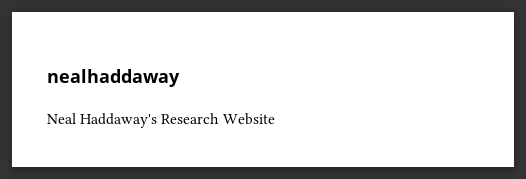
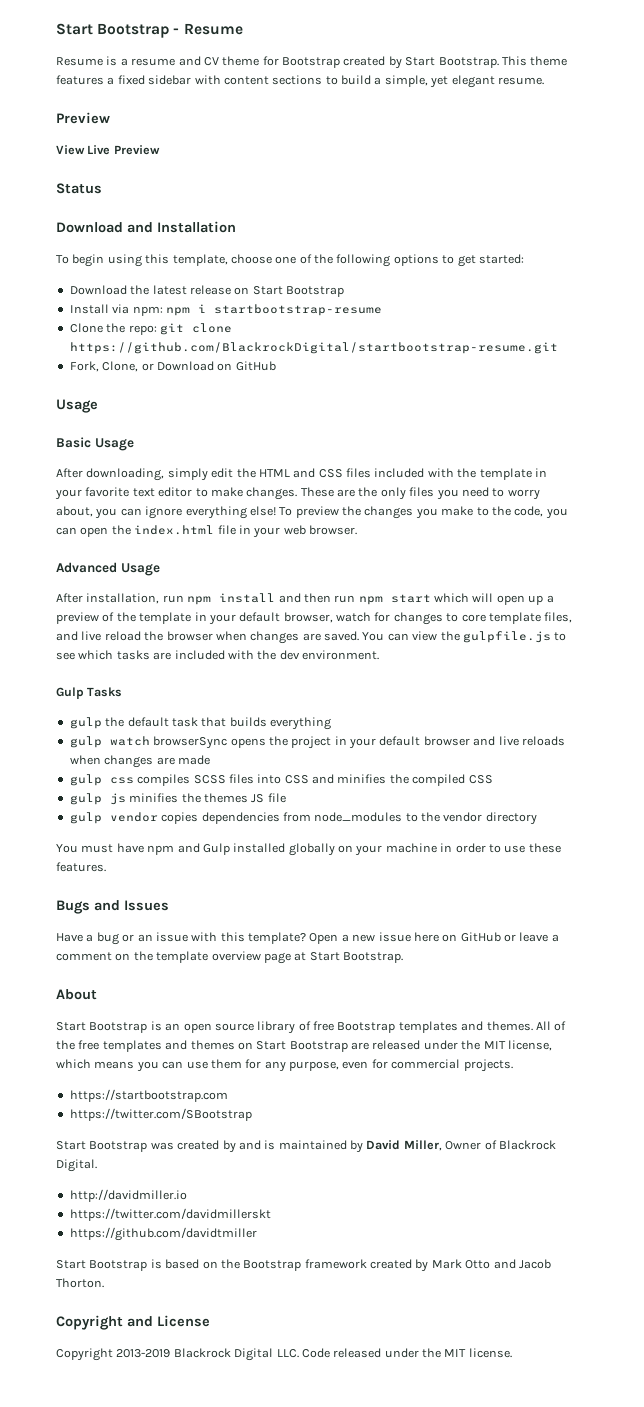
- nealhaddaway
- Neal Haddaway's Research Website
+ Start Bootstrap - Resume
+ Resume is a resume and CV theme for Bootstrap created by Start Bootstrap. This theme features a fixed sidebar with content sections to build a simple, yet elegant resume.
+ Preview
+ View Live Preview
+ Status
+ Download and Installation
+ To begin using this template, choose one of the following options to get started:
+ Download the latest release on Start Bootstrap
+ Install via npm: npm i startbootstrap-resume
+ Clone the repo: git clone https://github.com/BlackrockDigital/startbootstrap-resume.git
+ Fork, Clone, or Download on GitHub
+ Usage
+ Basic Usage
+ After downloading, simply edit the HTML and CSS files included with the template in your favorite text editor to make changes. These are the only files you need to worry about, you can ignore everything else! To preview the changes you make to the code, you can open the index.html file in your web browser.
+ Advanced Usage
+ After installation, run npm install and then run npm start which will open up a preview of the template in your default browser, watch for changes to core template files, and live reload the browser when changes are saved. You can view the gulpfile.js to see which tasks are included with the dev environment.
+ Gulp Tasks
+ gulp the default task that builds everything
+ gulp watch browserSync opens the project in your default browser and live reloads when changes are made
+ gulp css compiles SCSS files into CSS and minifies the compiled CSS
+ gulp js minifies the themes JS file
+ gulp vendor copies dependencies from node_modules to the vendor directory
+ You must have npm and Gulp installed globally on your machine in order to use these features.
+ Bugs and Issues
+ Have a bug or an issue with this template? Open a new issue here on GitHub or leave a comment on the template overview page at Start Bootstrap.
+ About
+ Start Bootstrap is an open source library of free Bootstrap templates and themes. All of the free templates and themes on Start Bootstrap are released under the MIT license, which means you can use them for any purpose, even for commercial projects.
+ https://startbootstrap.com
+ https://twitter.com/SBootstrap
+ Start Bootstrap was created by and is maintained by David Miller, Owner of Blackrock Digital.
+ http://davidmiller.io
+ https://twitter.com/davidmillerskt
+ https://github.com/davidtmiller
+ Start Bootstrap is based on the Bootstrap framework created by Mark Otto and Jacob Thorton.
+ Copyright and License
+ Copyright 2013-2019 Blackrock Digital LLC. Code released under the MIT license.

